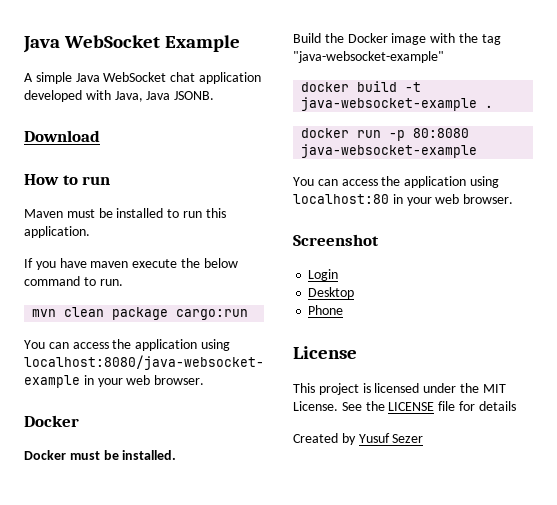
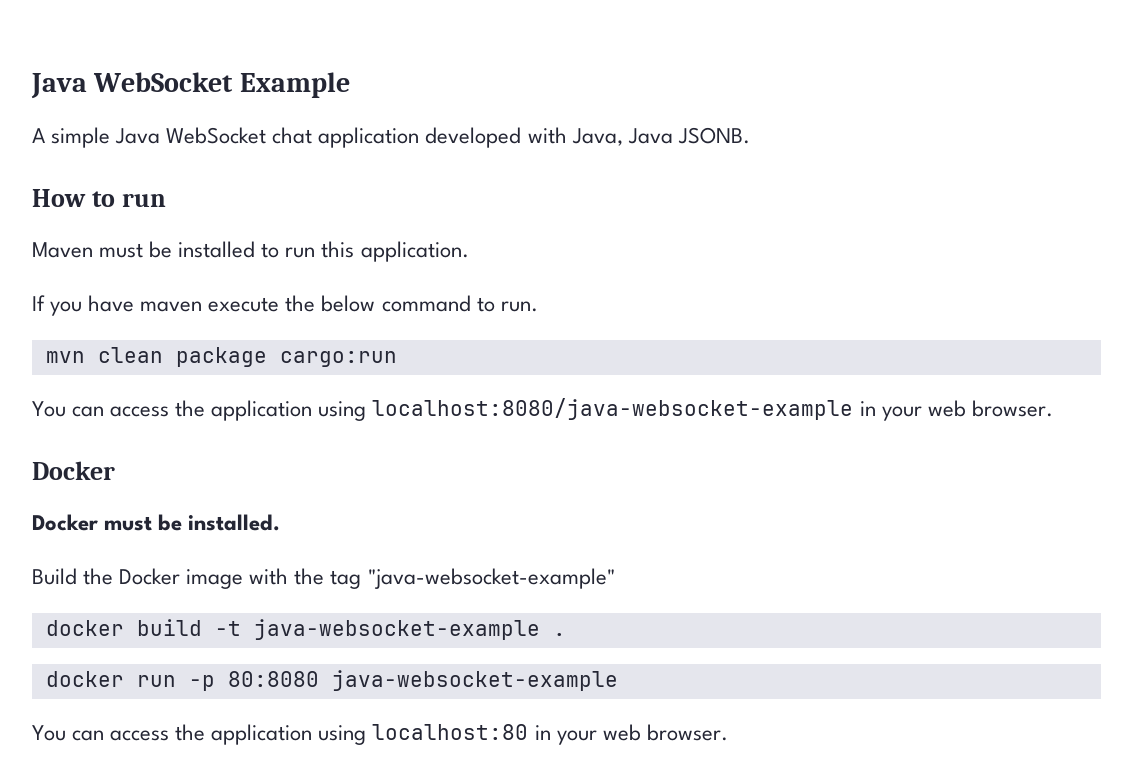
- Download
- Screenshot
- Login
- Desktop
- Phone
- License
- This project is licensed under the MIT License. See the LICENSE file for details
- Created by Yusuf Sezer

